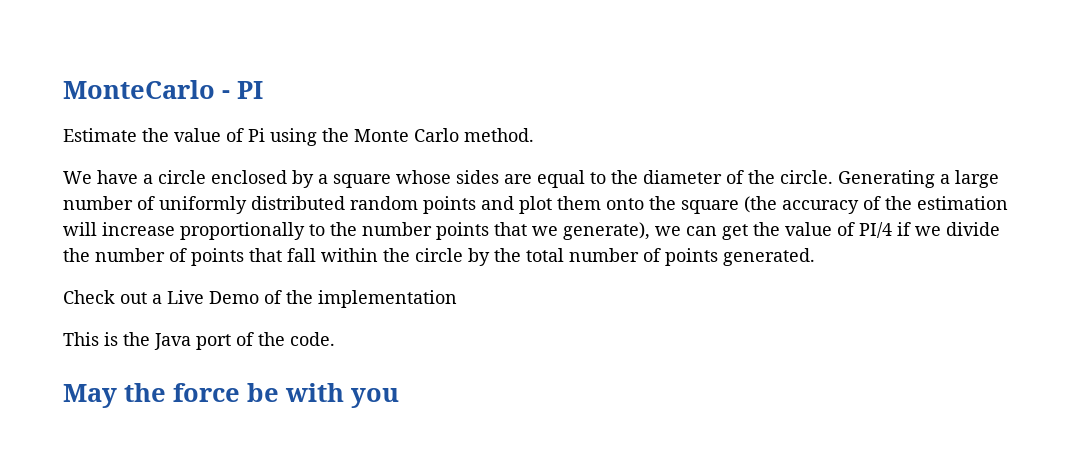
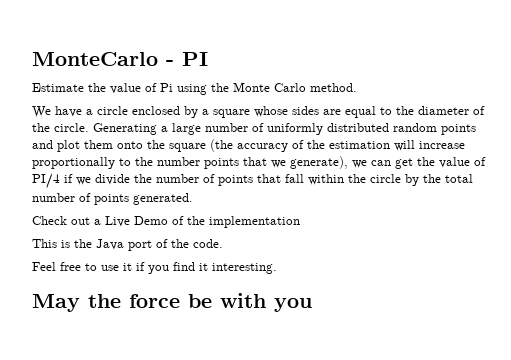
+ Feel free to use it if you find it interesting.

